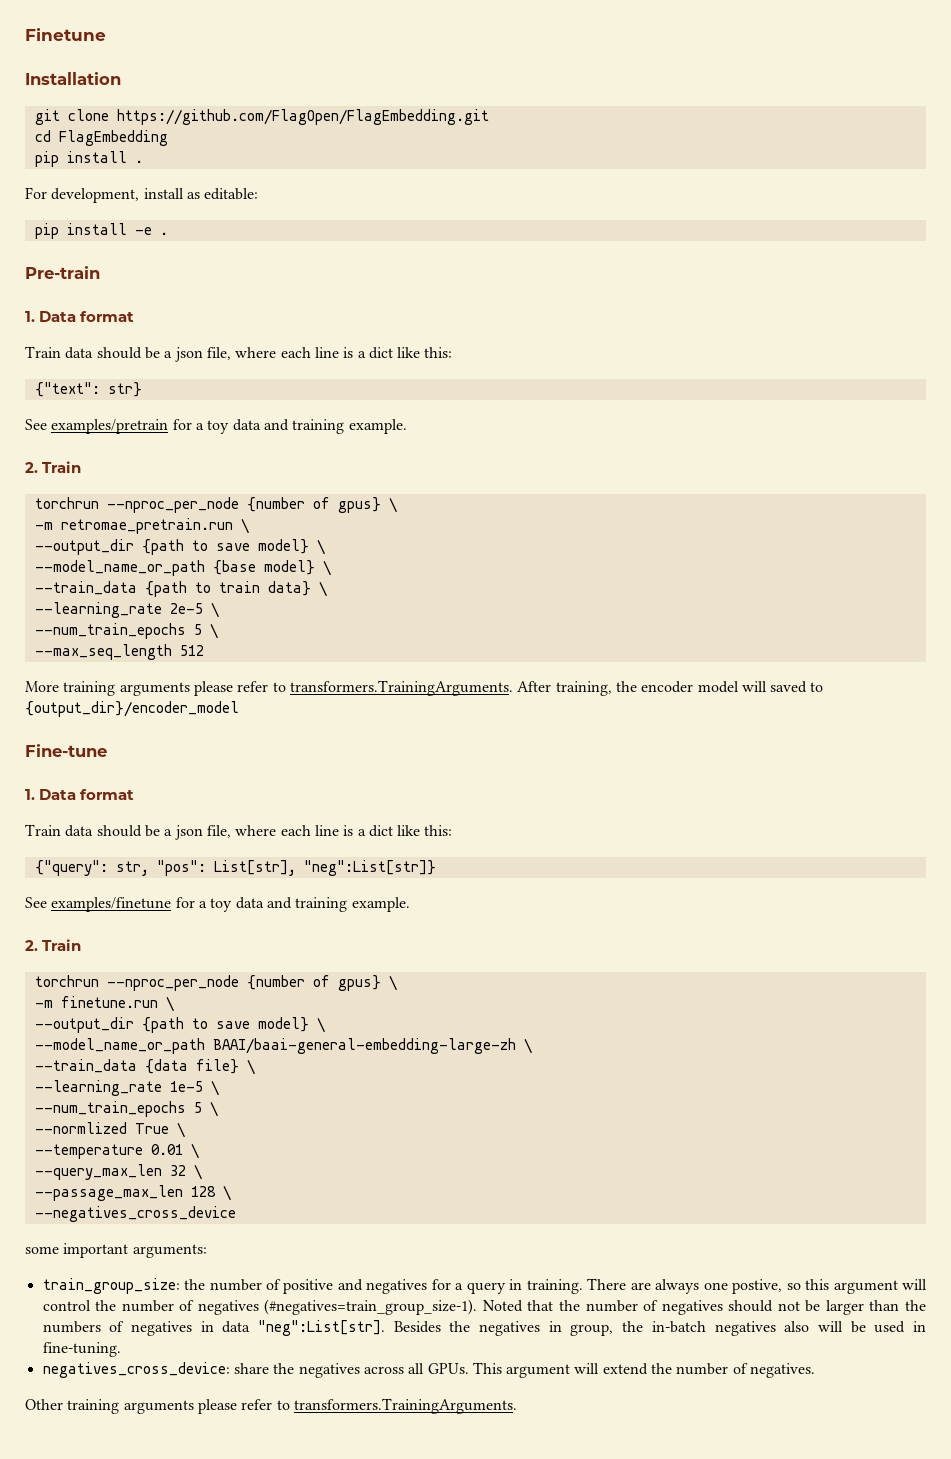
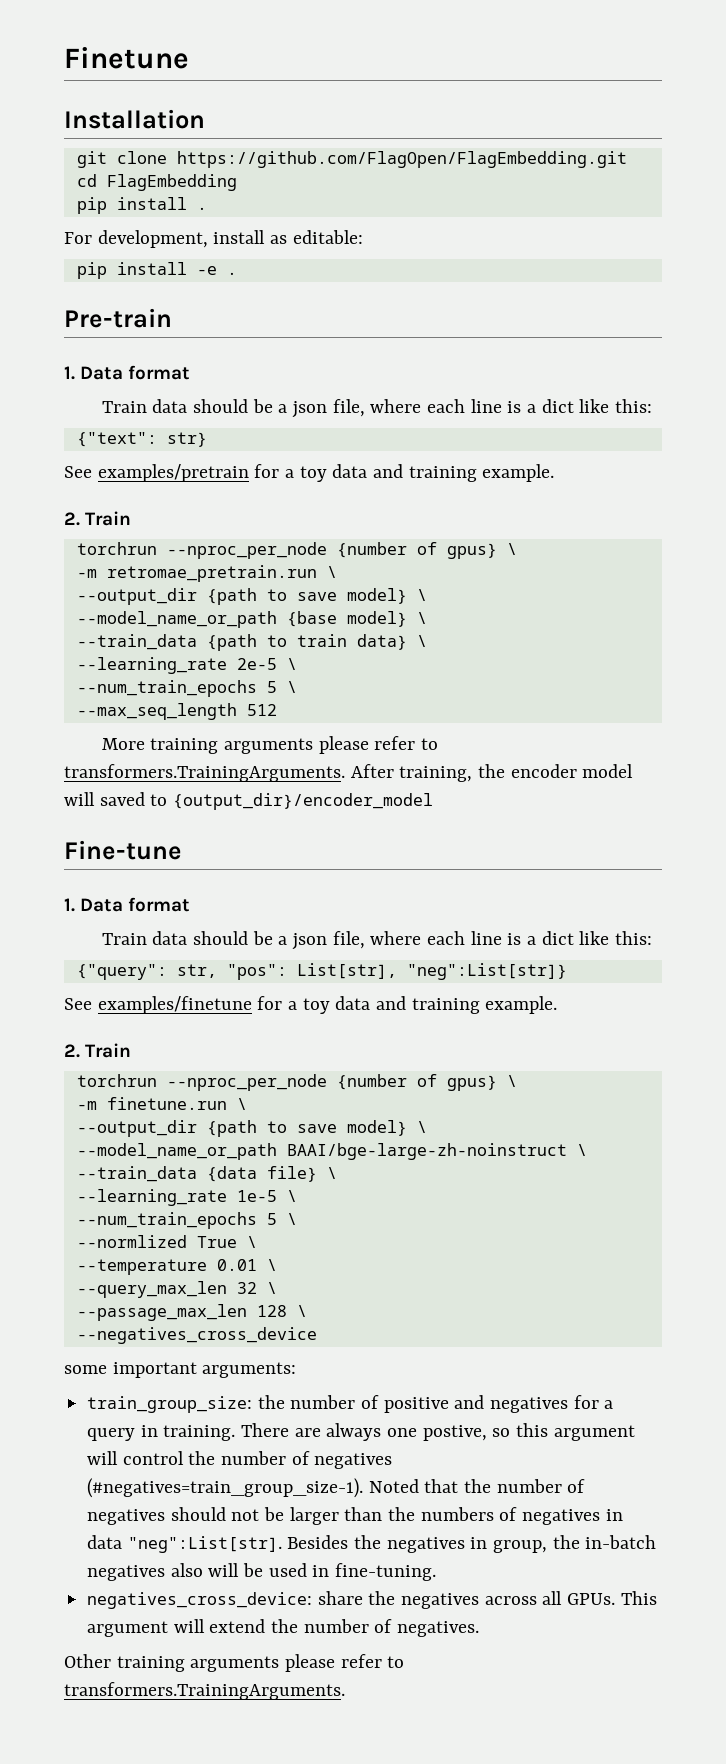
- --model_name_or_path BAAI/baai-general-embedding-large-zh \
+ --model_name_or_path BAAI/bge-large-zh-noinstruct \

